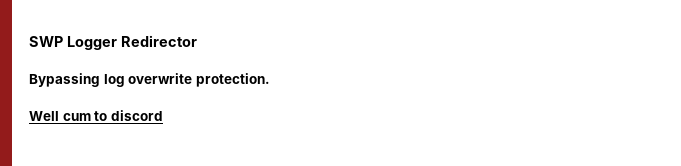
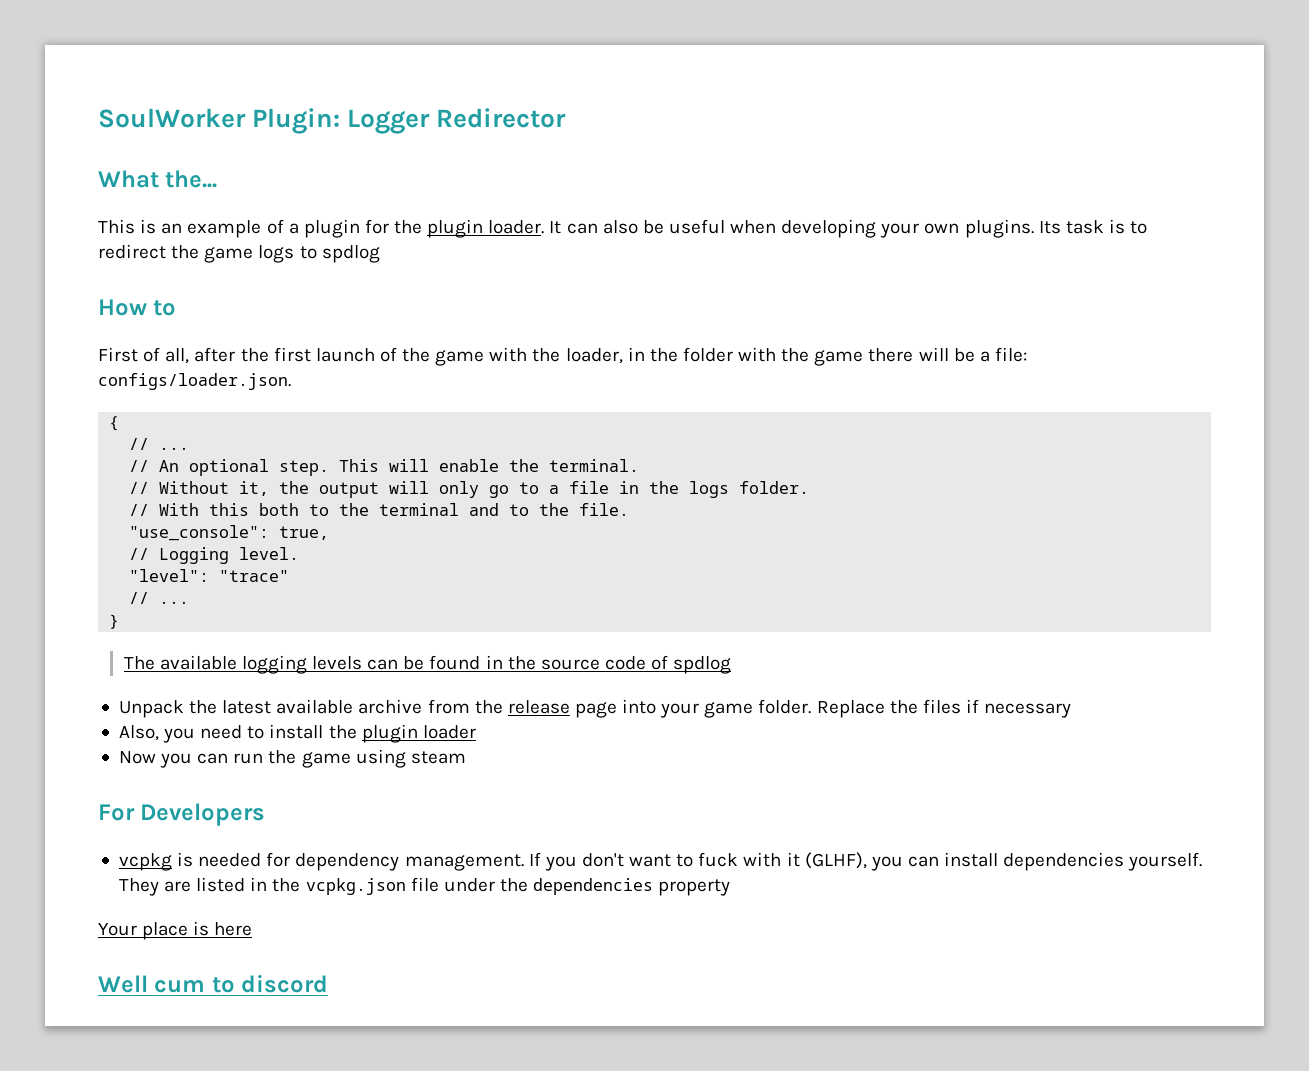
- SWP Logger Redirector
+ SoulWorker Plugin: Logger Redirector
- Bypassing log overwrite protection.
+ What the...
+ This is an example of a plugin for the plugin loader. It can also be useful when developing your own plugins. Its task is to redirect the game logs to spdlog
+ How to
+ First of all, after the first launch of the game with the loader, in the folder with the game there will be a file: configs/loader.json.
+ {
+ // ...
+ // An optional step. This will enable the terminal.
+ // Without it, the output will only go to a file in the logs folder.
+ // With this both to the terminal and to the file.
+ "use_console": true,
+ // Logging level.
+ "level": "trace"
+ // ...
+ }
+ The available logging levels can be found in the source code of spdlog
+ Unpack the latest available archive from the release page into your game folder. Replace the files if necessary
+ Also, you need to install the plugin loader
+ Now you can run the game using steam
+ For Developers
+ vcpkg is needed for dependency management. If you don't want to fuck with it (GLHF), you can install dependencies yourself. They are listed in the vcpkg.json file under the dependencies property
+ Your place is here

